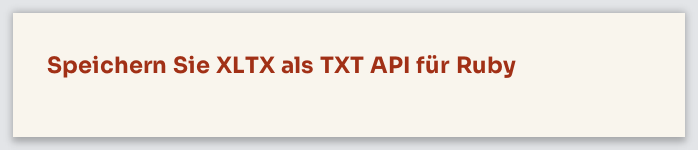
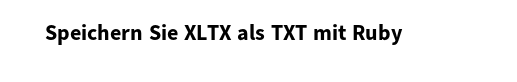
- Speichern Sie XLTX als TXT API für Ruby
+ Speichern Sie XLTX als TXT mit Ruby

